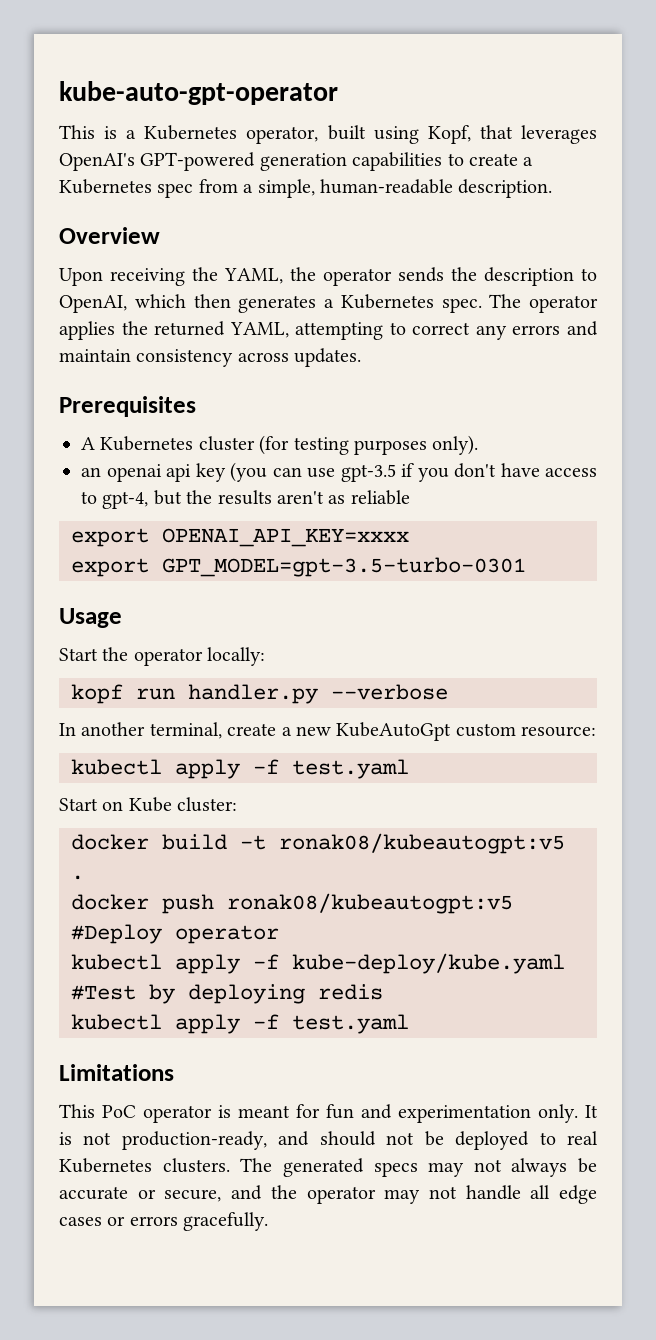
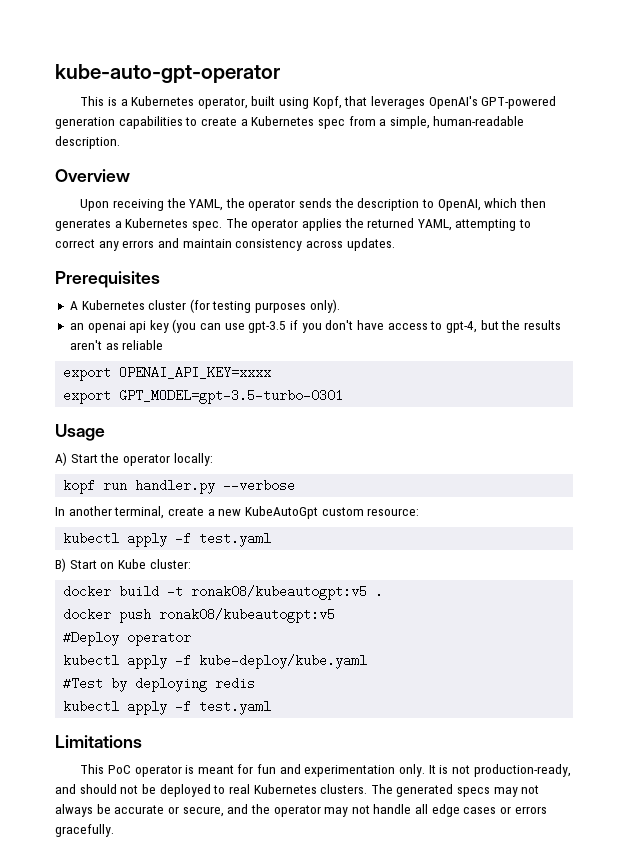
- Start the operator locally:
+ A) Start the operator locally:
- Start on Kube cluster:
+ B) Start on Kube cluster:

